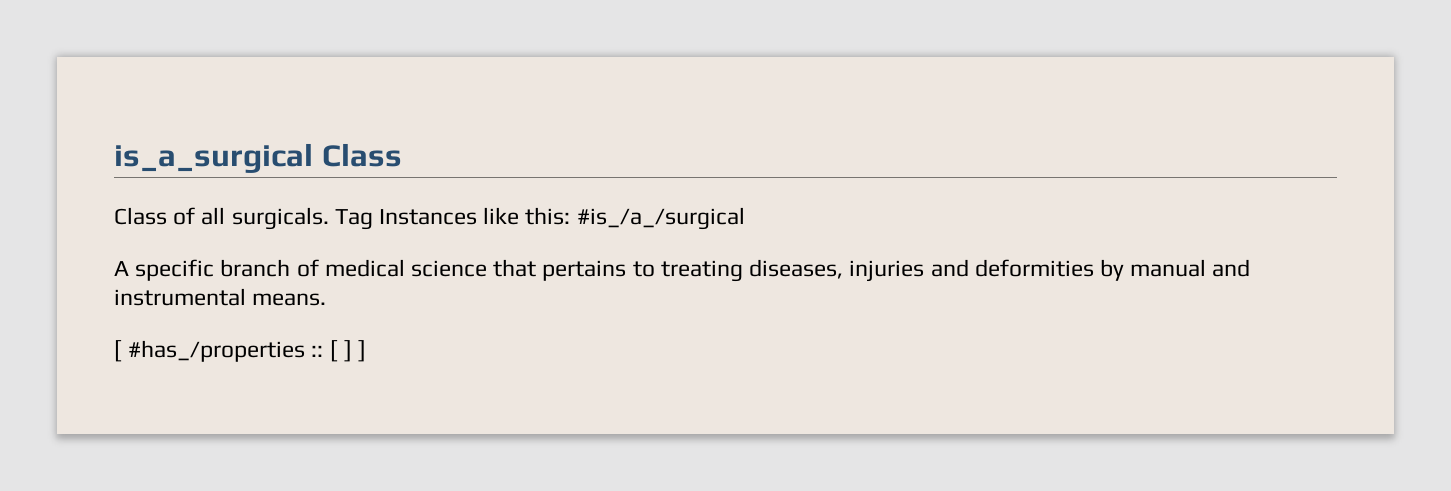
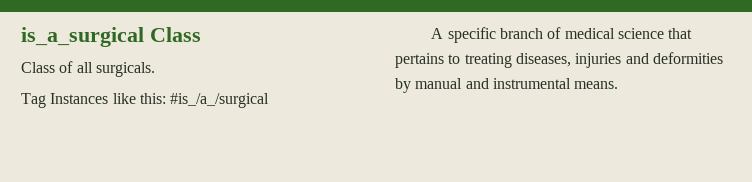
- Class of all surgicals. Tag Instances like this: #is_/a_/surgical
+ Class of all surgicals.
+ Tag Instances like this: #is_/a_/surgical
- [ #has_/properties :: [ ] ]

